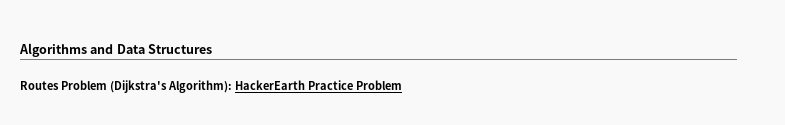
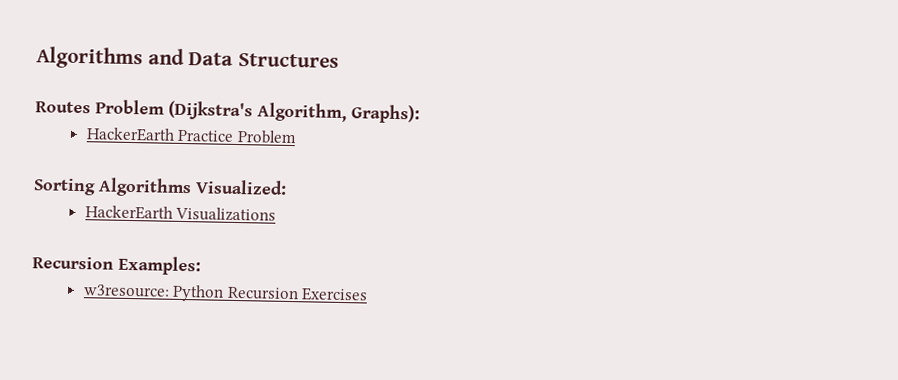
- Routes Problem (Dijkstra's Algorithm): HackerEarth Practice Problem
+ Routes Problem (Dijkstra's Algorithm, Graphs):
+ HackerEarth Practice Problem
+ Sorting Algorithms Visualized:
+ HackerEarth Visualizations
+ Recursion Examples:
+ w3resource: Python Recursion Exercises

